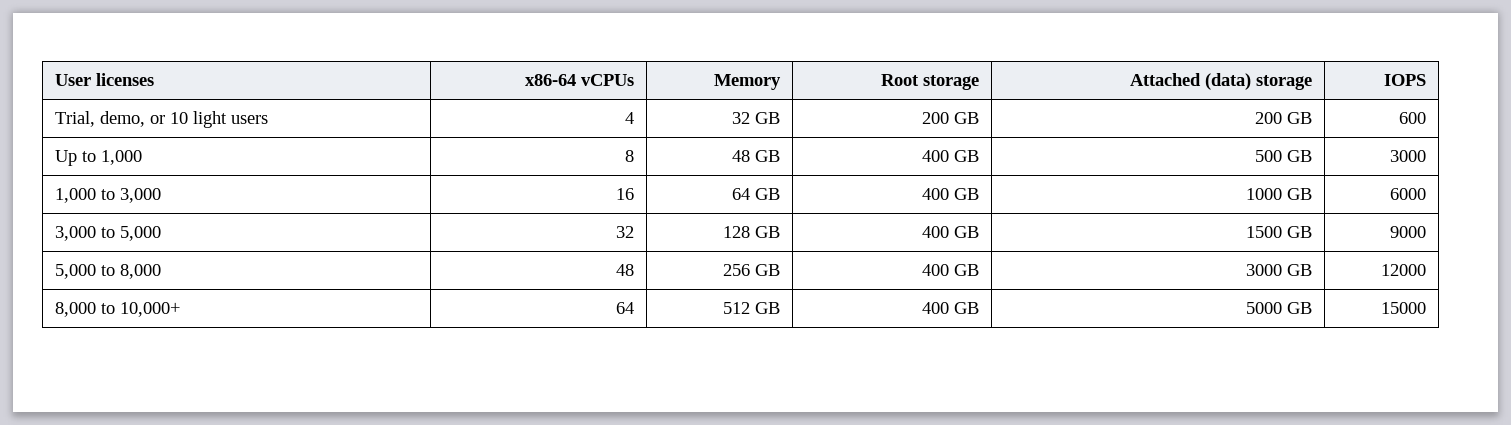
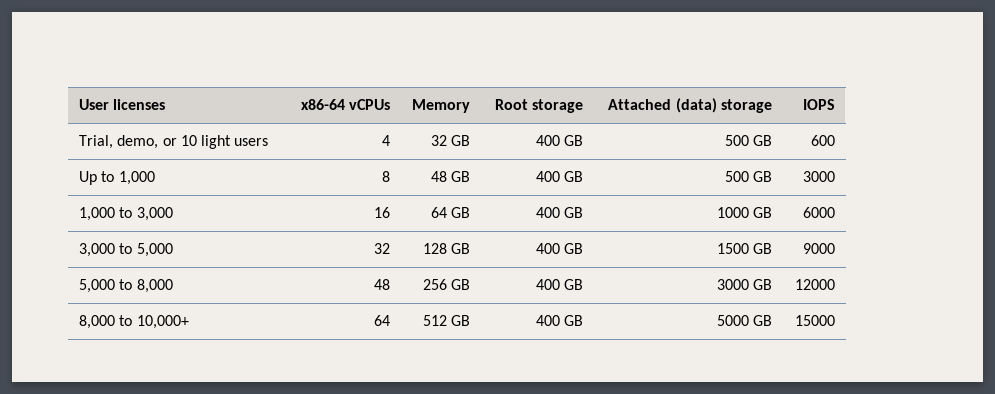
- Trial, demo, or 10 light users | 4 | 32 GB | 200 GB | 200 GB | 600
+ Trial, demo, or 10 light users | 4 | 32 GB | 400 GB | 500 GB | 600

